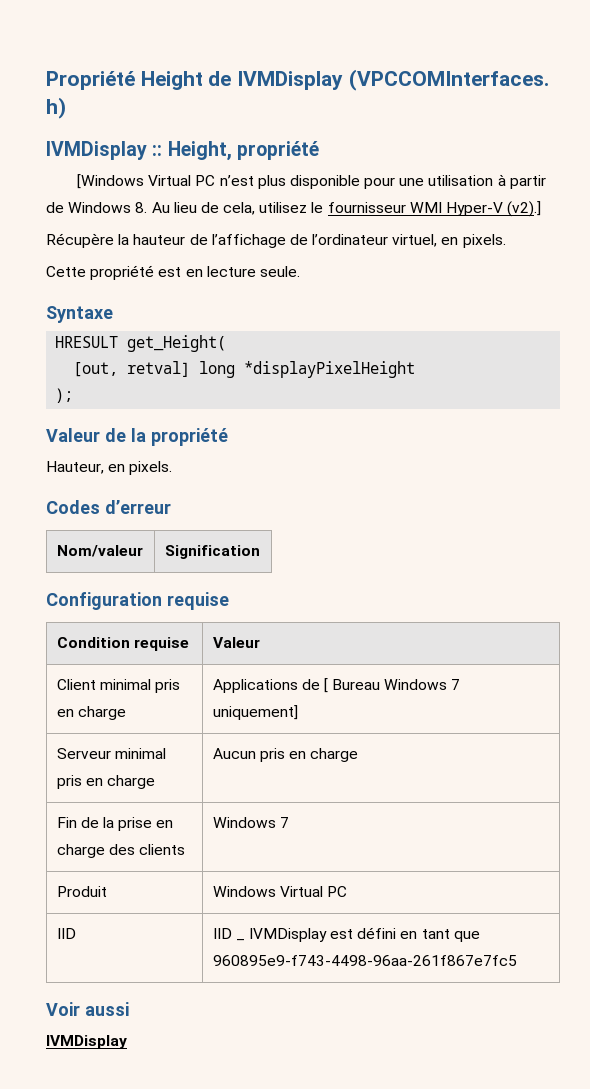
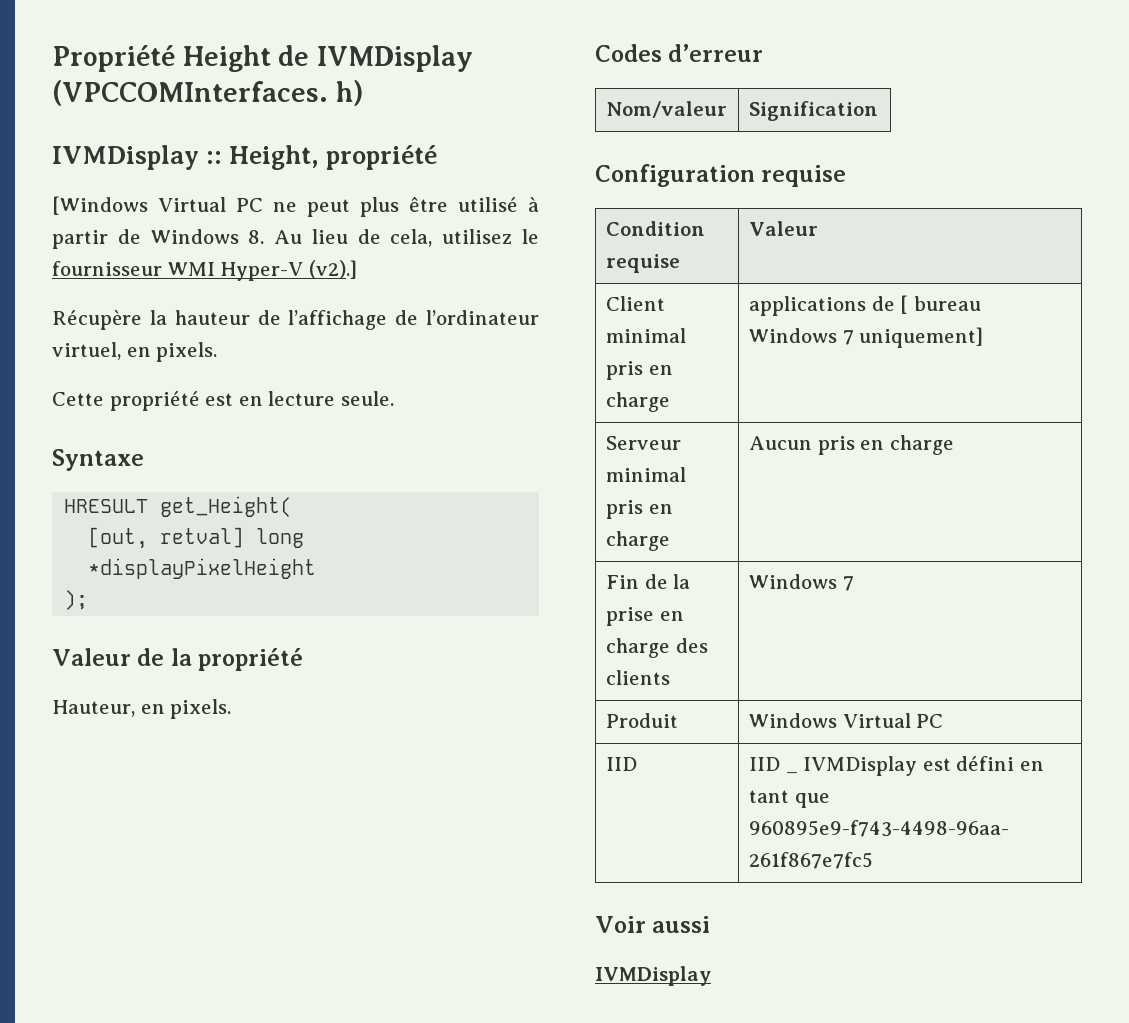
- [Windows Virtual PC n’est plus disponible pour une utilisation à partir de Windows 8. Au lieu de cela, utilisez le fournisseur WMI Hyper-V (v2).]
+ [Windows Virtual PC ne peut plus être utilisé à partir de Windows 8. Au lieu de cela, utilisez le fournisseur WMI Hyper-V (v2).]
- Client minimal pris en charge | Applications de [ Bureau Windows 7 uniquement]
+ Client minimal pris en charge | applications de [ bureau Windows 7 uniquement]

